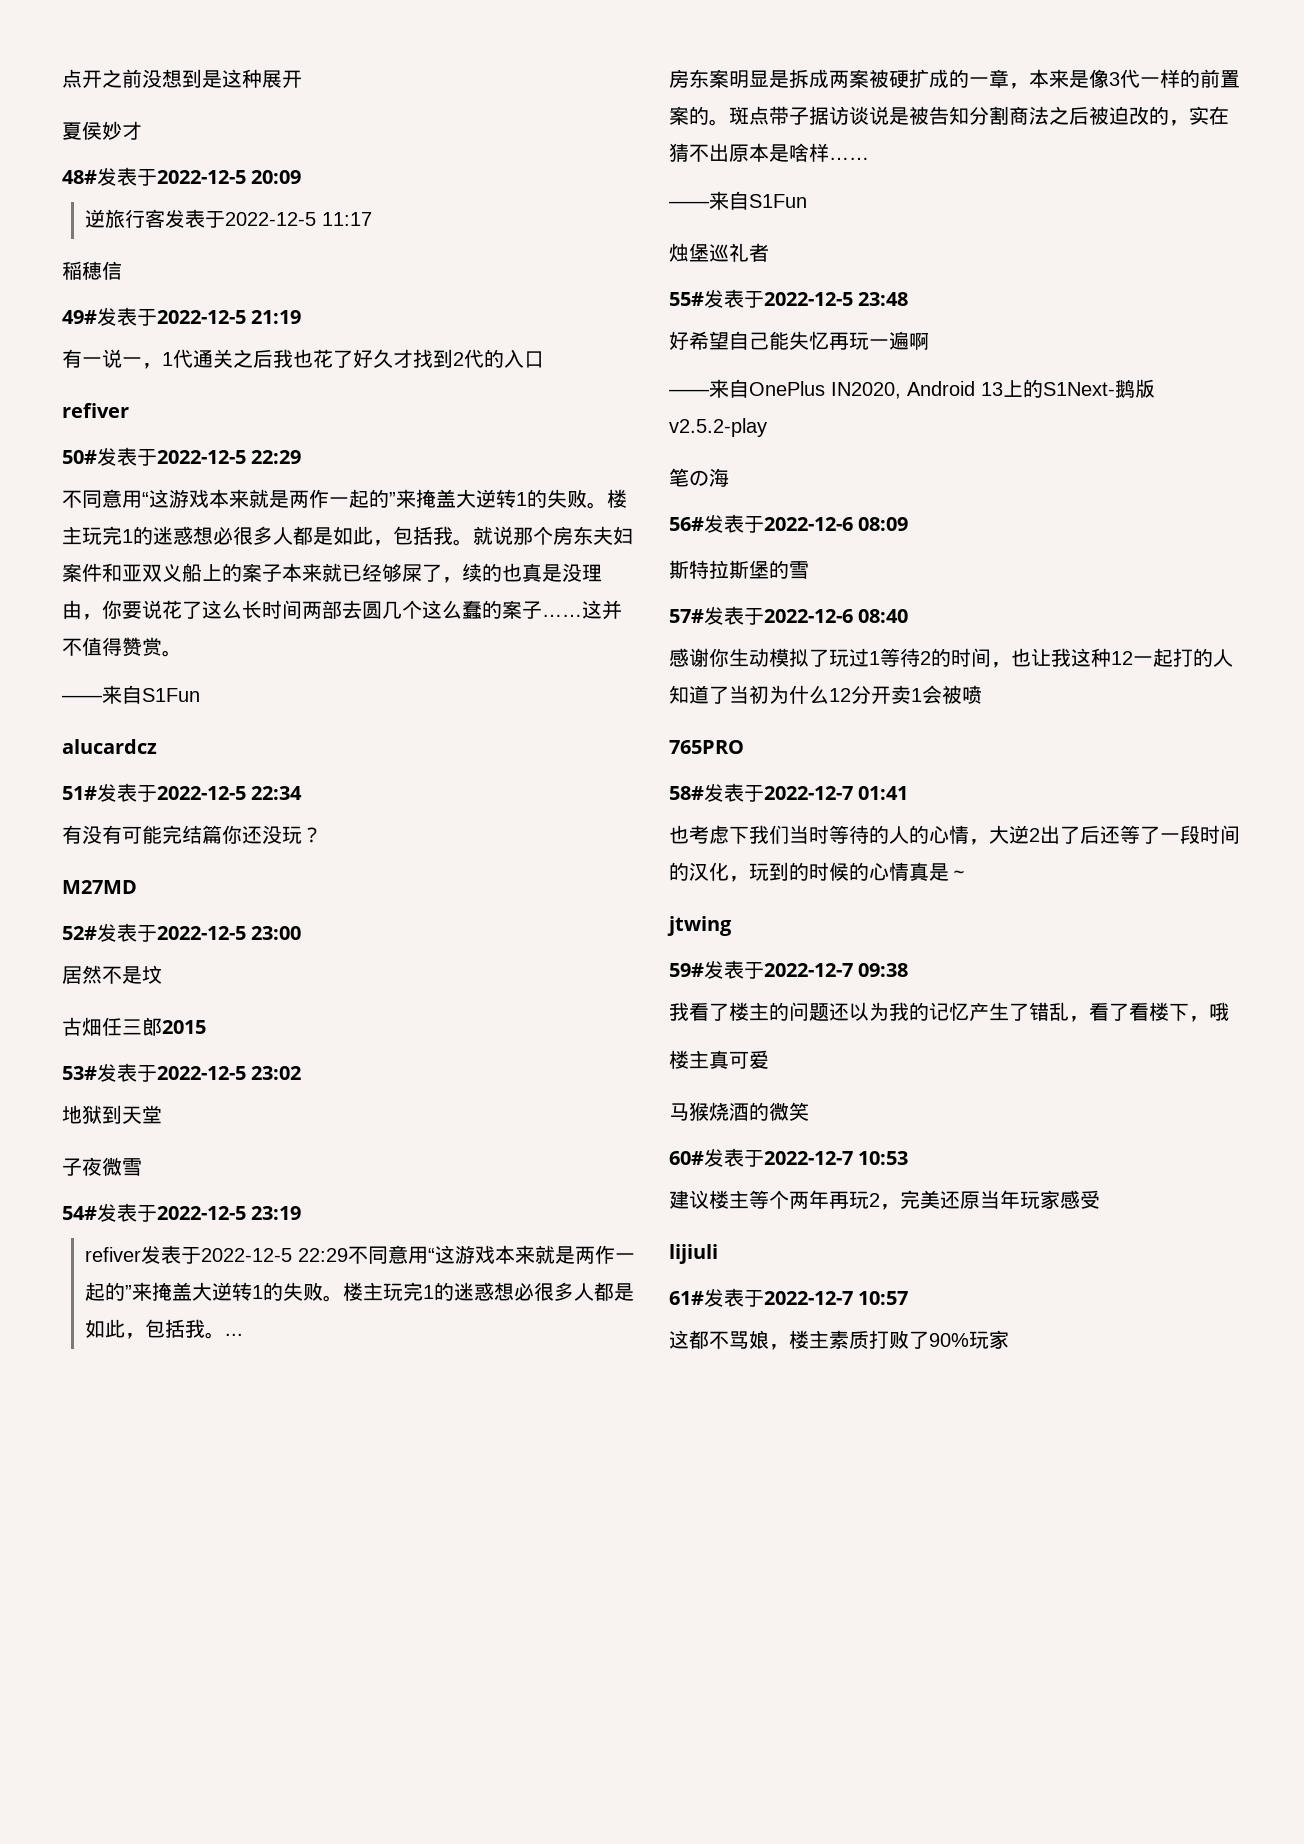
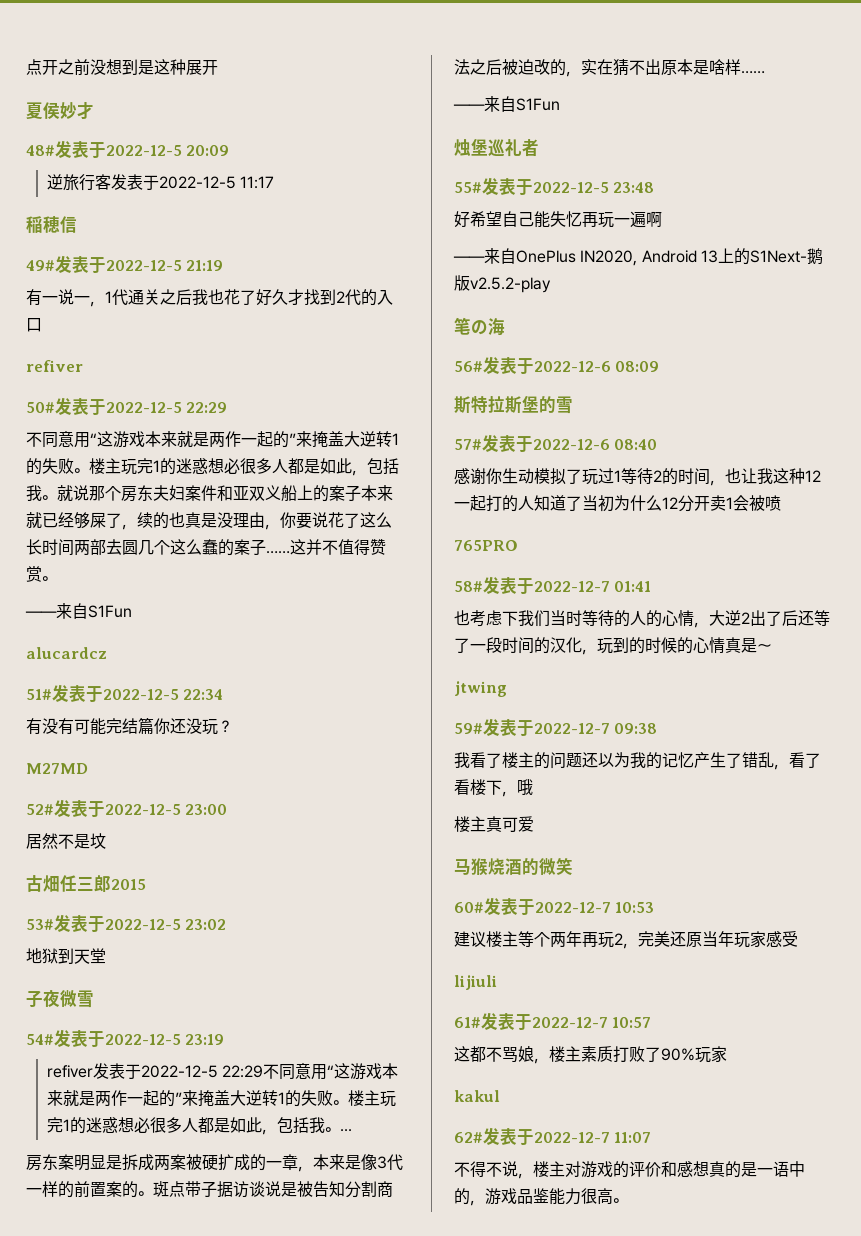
+ kakul
+ 62#发表于2022-12-7 11:07
+ 不得不说，楼主对游戏的评价和感想真的是一语中的，游戏品鉴能力很高。

